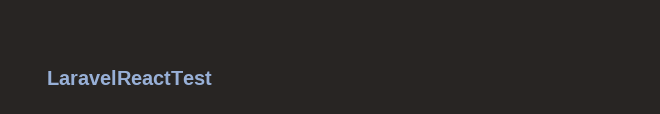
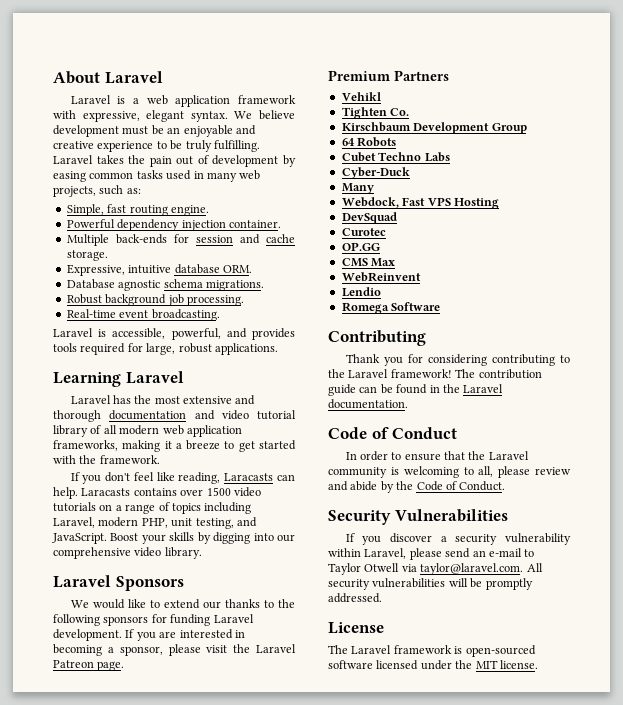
- LaravelReactTest
+ About Laravel
+ Laravel is a web application framework with expressive, elegant syntax. We believe development must be an enjoyable and creative experience to be truly fulfilling. Laravel takes the pain out of development by easing common tasks used in many web projects, such as:
+ Simple, fast routing engine.
+ Powerful dependency injection container.
+ Multiple back-ends for session and cache storage.
+ Expressive, intuitive database ORM.
+ Database agnostic schema migrations.
+ Robust background job processing.
+ Real-time event broadcasting.
+ Laravel is accessible, powerful, and provides tools required for large, robust applications.
+ Learning Laravel
+ Laravel has the most extensive and thorough documentation and video tutorial library of all modern web application frameworks, making it a breeze to get started with the framework.
+ If you don't feel like reading, Laracasts can help. Laracasts contains over 1500 video tutorials on a range of topics including Laravel, modern PHP, unit testing, and JavaScript. Boost your skills by digging into our comprehensive video library.
+ Laravel Sponsors
+ We would like to extend our thanks to the following sponsors for funding Laravel development. If you are interested in becoming a sponsor, please visit the Laravel Patreon page.
+ Premium Partners
+ Vehikl
+ Tighten Co.
+ Kirschbaum Development Group
+ 64 Robots
+ Cubet Techno Labs
+ Cyber-Duck
+ Many
+ Webdock, Fast VPS Hosting
+ DevSquad
+ Curotec
+ OP.GG
+ CMS Max
+ WebReinvent
+ Lendio
+ Romega Software
+ Contributing
+ Thank you for considering contributing to the Laravel framework! The contribution guide can be found in the Laravel documentation.
+ Code of Conduct
+ In order to ensure that the Laravel community is welcoming to all, please review and abide by the Code of Conduct.
+ Security Vulnerabilities
+ If you discover a security vulnerability within Laravel, please send an e-mail to Taylor Otwell via taylor@laravel.com. All security vulnerabilities will be promptly addressed.
+ License
+ The Laravel framework is open-sourced software licensed under the MIT license.

